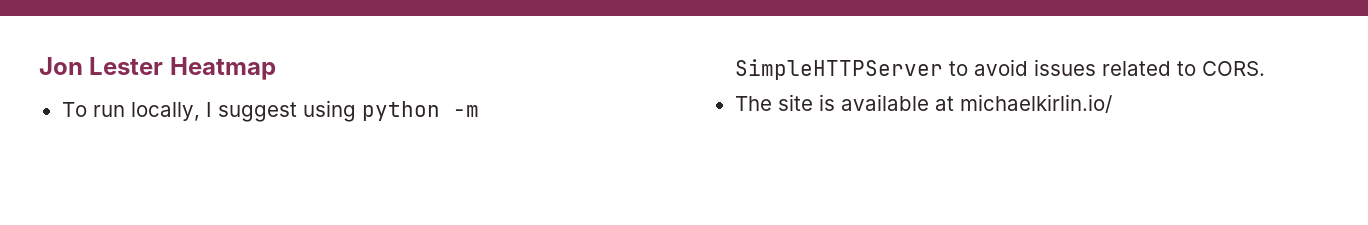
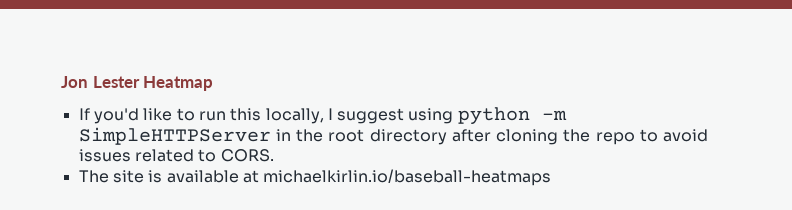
- To run locally, I suggest using python -m SimpleHTTPServer to avoid issues related to CORS.
+ If you'd like to run this locally, I suggest using python -m SimpleHTTPServer in the root directory after cloning the repo to avoid issues related to CORS.
- The site is available at michaelkirlin.io/
+ The site is available at michaelkirlin.io/baseball-heatmaps

